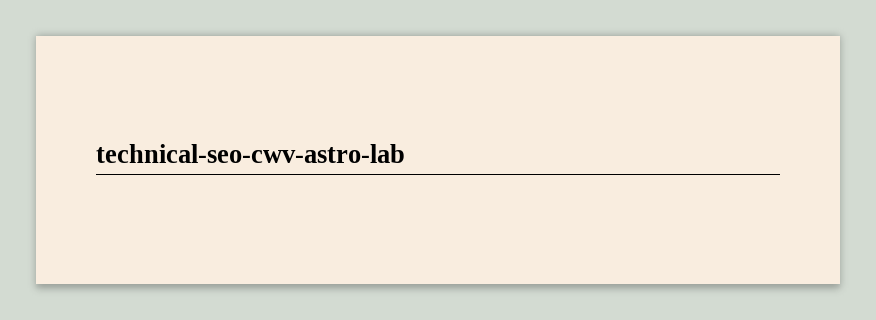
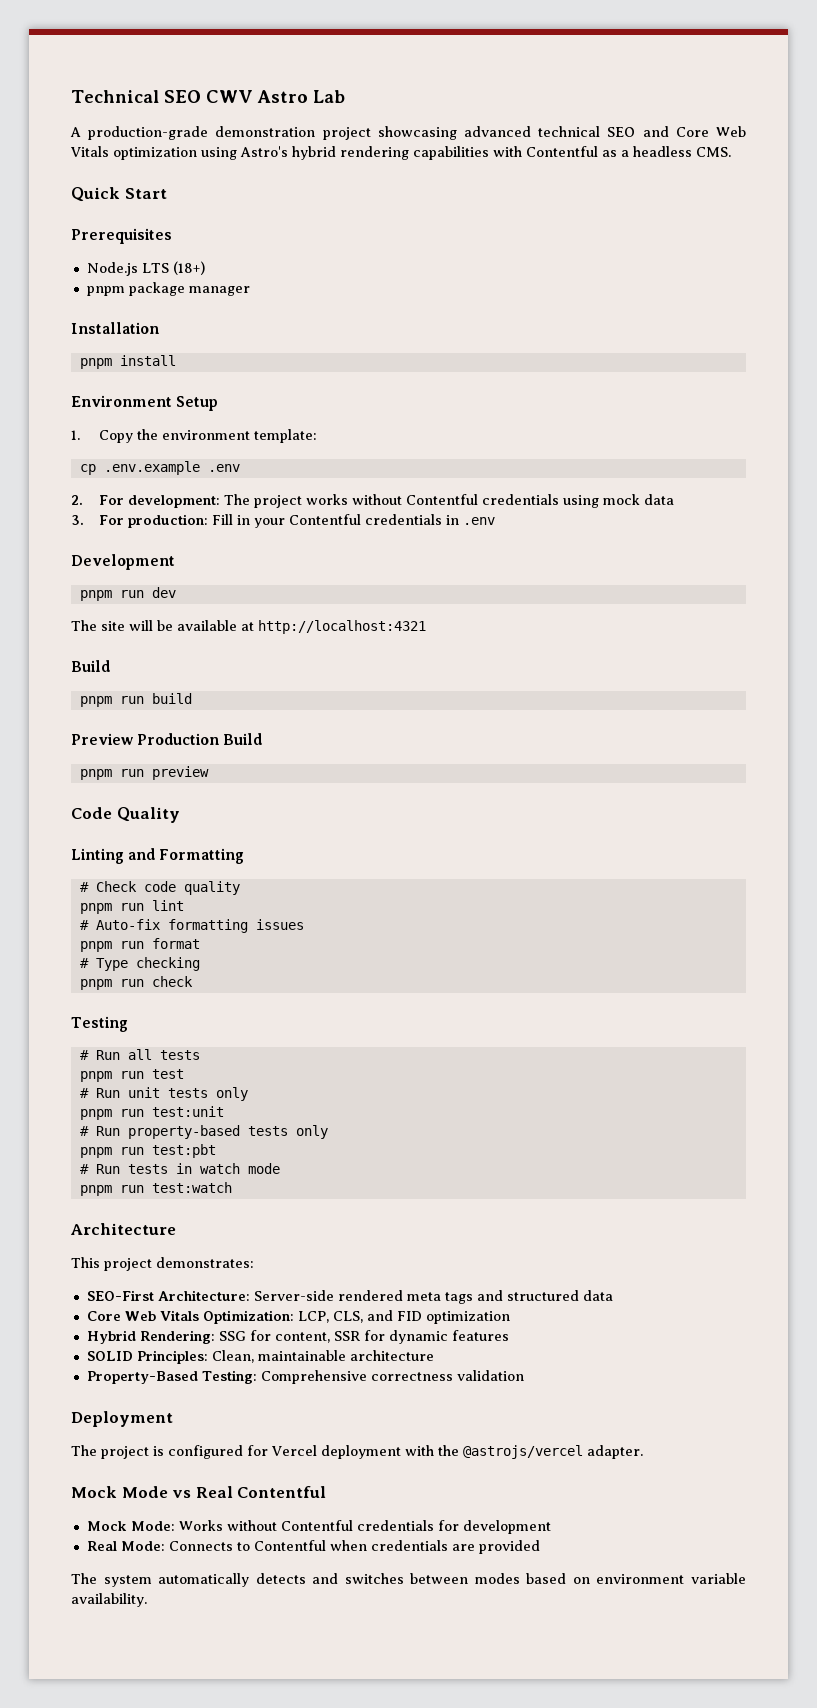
- technical-seo-cwv-astro-lab
+ Technical SEO CWV Astro Lab
+ A production-grade demonstration project showcasing advanced technical SEO and Core Web Vitals optimization using Astro's hybrid rendering capabilities with Contentful as a headless CMS.
+ Quick Start
+ Prerequisites
+ Node.js LTS (18+)
+ pnpm package manager
+ Installation
+ pnpm install
+ Environment Setup
+ 1. Copy the environment template:
+ cp .env.example .env
+ 2. For development: The project works without Contentful credentials using mock data
+ 3. For production: Fill in your Contentful credentials in .env
+ Development
+ pnpm run dev
+ The site will be available at http://localhost:4321
+ Build
+ pnpm run build
+ Preview Production Build
+ pnpm run preview
+ Code Quality
+ Linting and Formatting
+ # Check code quality
+ pnpm run lint
+ # Auto-fix formatting issues
+ pnpm run format
+ # Type checking
+ pnpm run check
+ Testing
+ # Run all tests
+ pnpm run test
+ # Run unit tests only
+ pnpm run test:unit
+ # Run property-based tests only
+ pnpm run test:pbt
+ # Run tests in watch mode
+ pnpm run test:watch
+ Architecture
+ This project demonstrates:
+ SEO-First Architecture: Server-side rendered meta tags and structured data
+ Core Web Vitals Optimization: LCP, CLS, and FID optimization
+ Hybrid Rendering: SSG for content, SSR for dynamic features
+ SOLID Principles: Clean, maintainable architecture
+ Property-Based Testing: Comprehensive correctness validation
+ Deployment
+ The project is configured for Vercel deployment with the @astrojs/vercel adapter.
+ Mock Mode vs Real Contentful
+ Mock Mode: Works without Contentful credentials for development
+ Real Mode: Connects to Contentful when credentials are provided
+ The system automatically detects and switches between modes based on environment variable availability.

